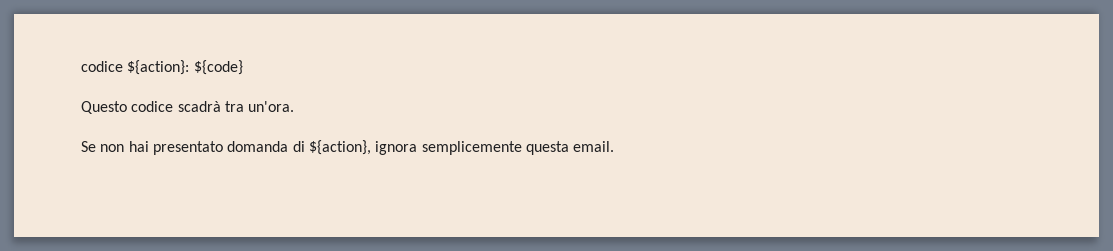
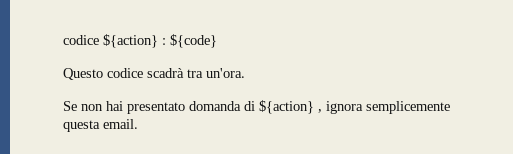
- codice ${action}: ${code}
+ codice ${action} : ${code}
- Se non hai presentato domanda di ${action}, ignora semplicemente questa email.
+ Se non hai presentato domanda di ${action} , ignora semplicemente questa email.

